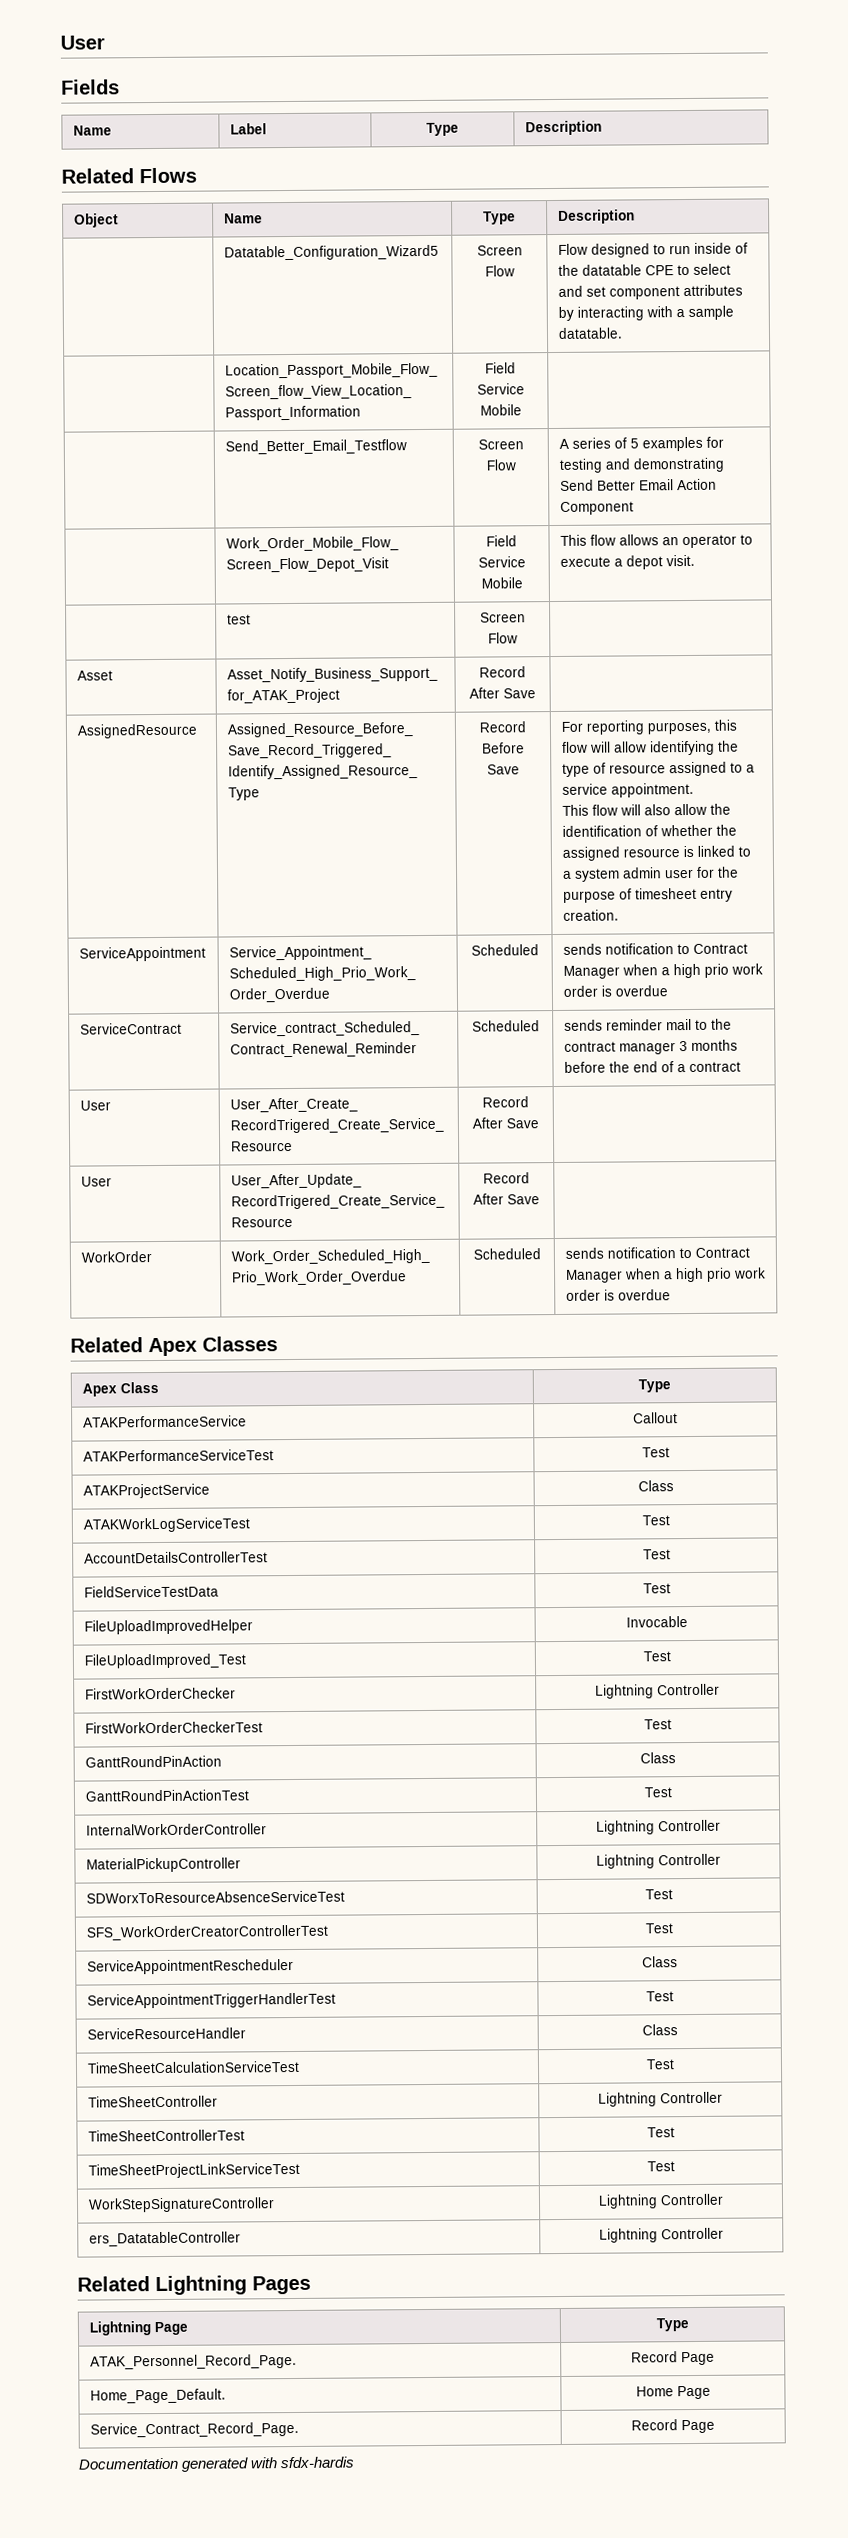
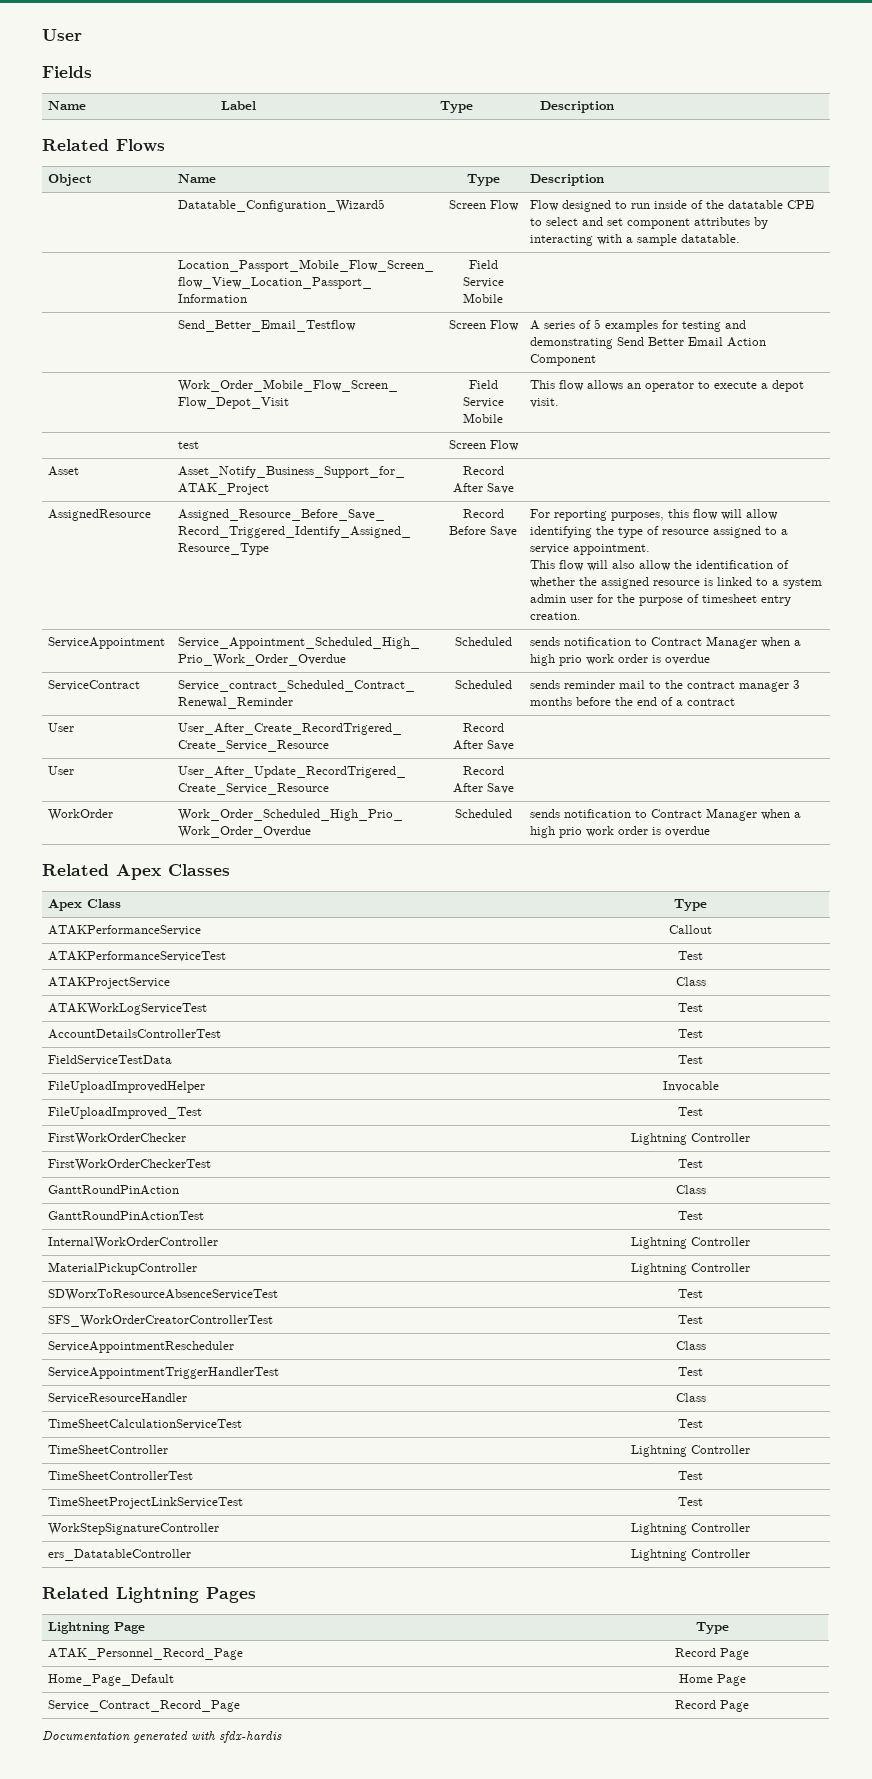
- ATAK_Personnel_Record_Page. | Record Page
- Home_Page_Default. | Home Page
+ ATAK_Personnel_Record_Page | Record Page
+ Home_Page_Default | Home Page
- Service_Contract_Record_Page. | Record Page
+ Service_Contract_Record_Page | Record Page

